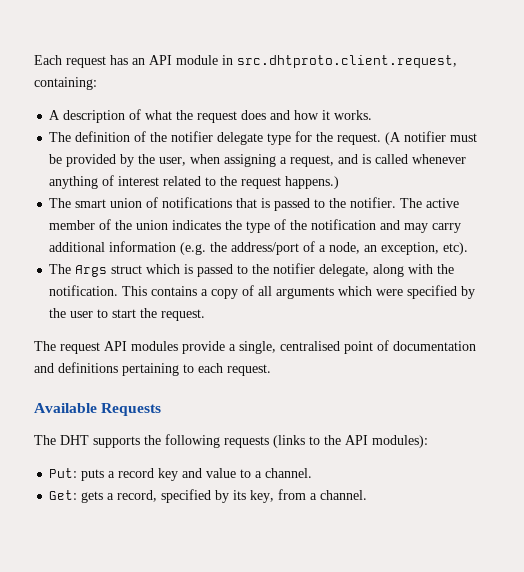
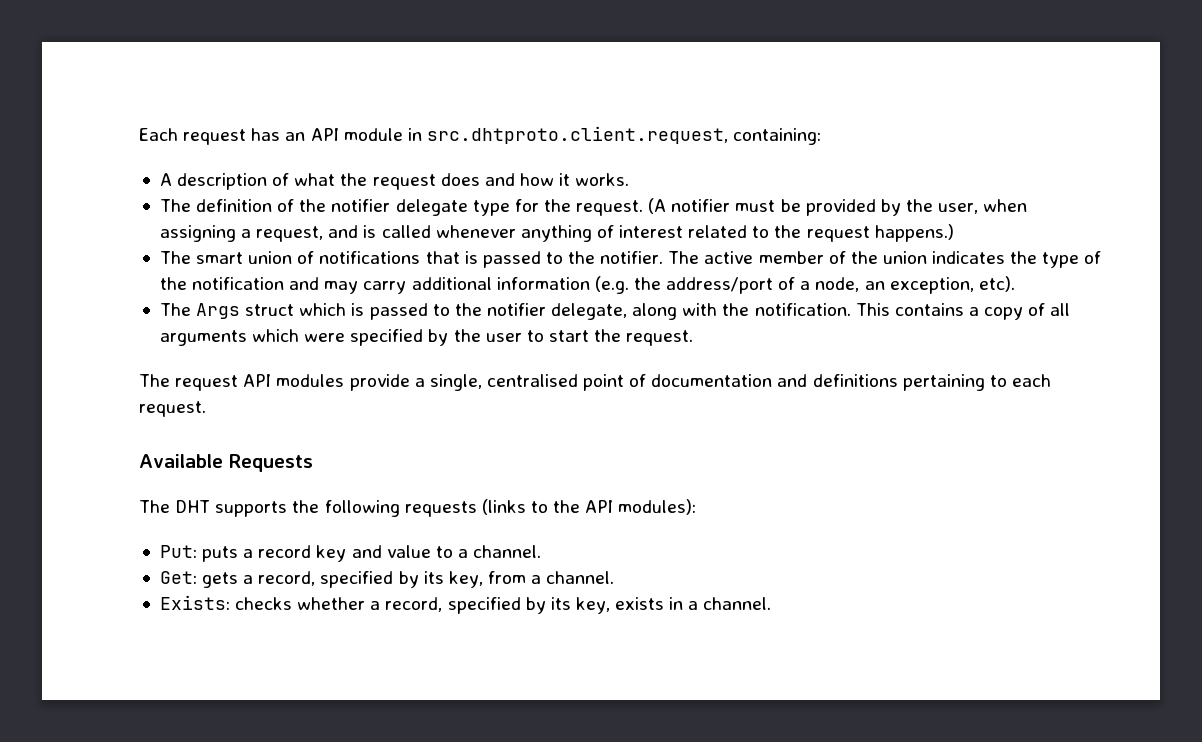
+ Exists: checks whether a record, specified by its key, exists in a channel.

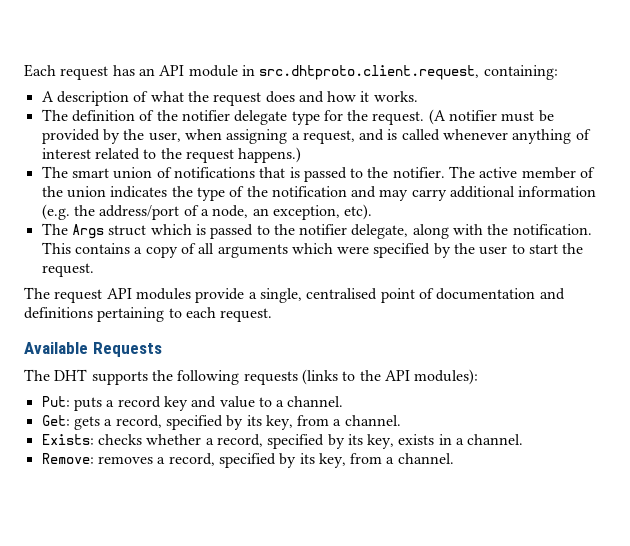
+ Remove: removes a record, specified by its key, from a channel.

